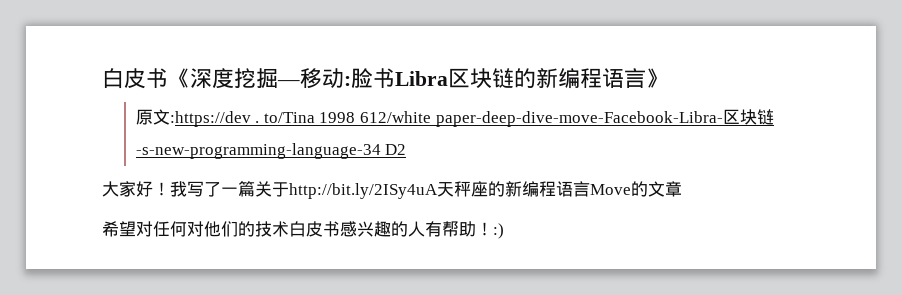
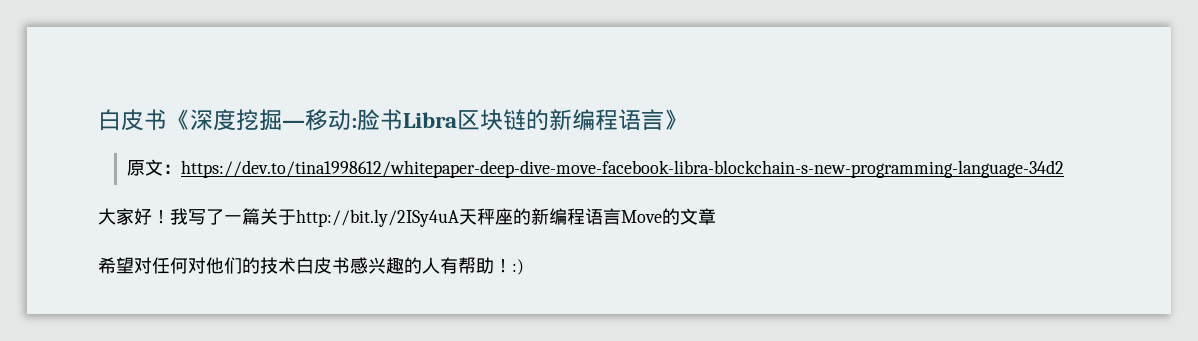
- 原文:https://dev . to/Tina 1998 612/white paper-deep-dive-move-Facebook-Libra-区块链-s-new-programming-language-34 D2
+ 原文：https://dev.to/tina1998612/whitepaper-deep-dive-move-facebook-libra-blockchain-s-new-programming-language-34d2

